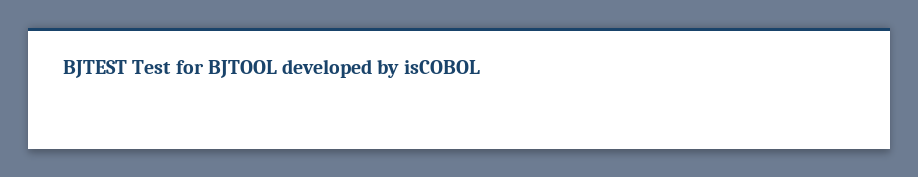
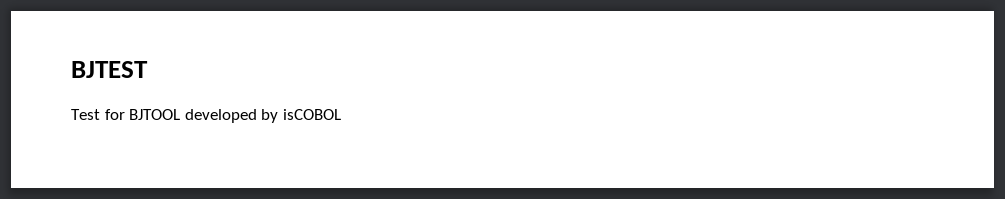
- BJTEST Test for BJTOOL developed by isCOBOL
+ BJTEST
+ Test for BJTOOL developed by isCOBOL

